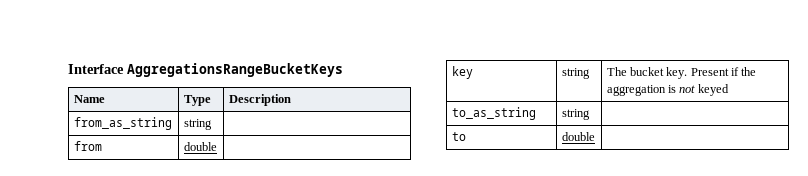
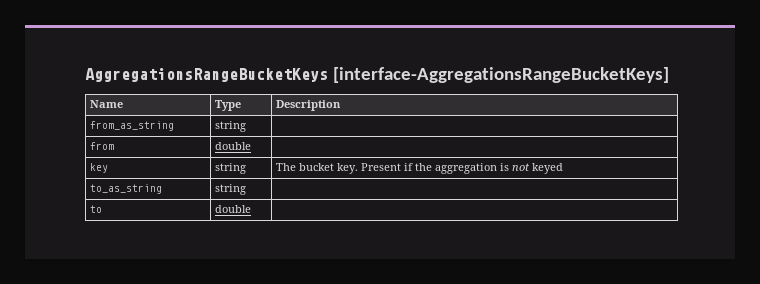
- Interface AggregationsRangeBucketKeys
+ AggregationsRangeBucketKeys [interface-AggregationsRangeBucketKeys]

